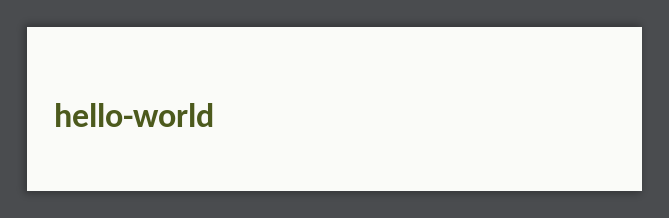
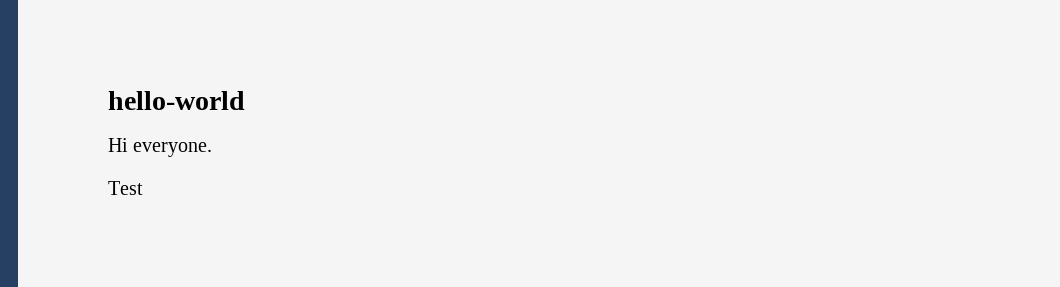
+ Hi everyone.
+ Test

